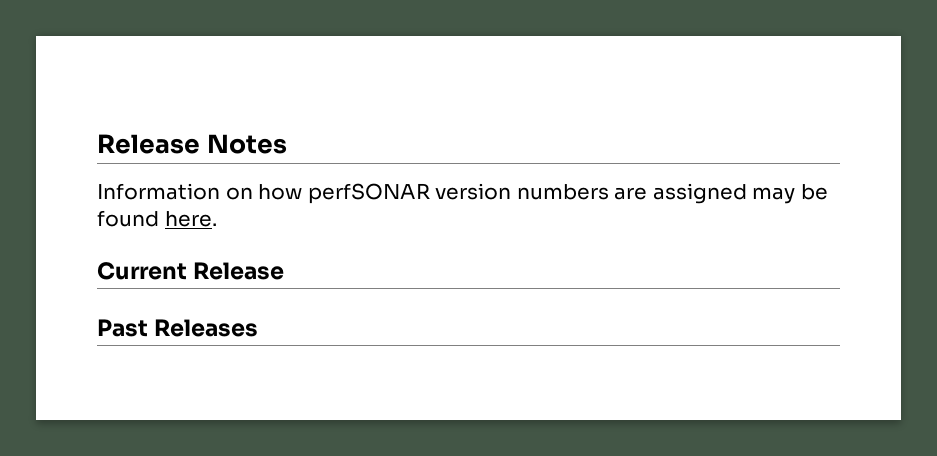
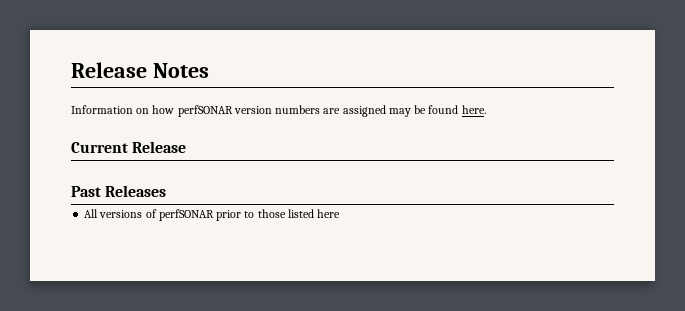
+ All versions of perfSONAR prior to those listed here

